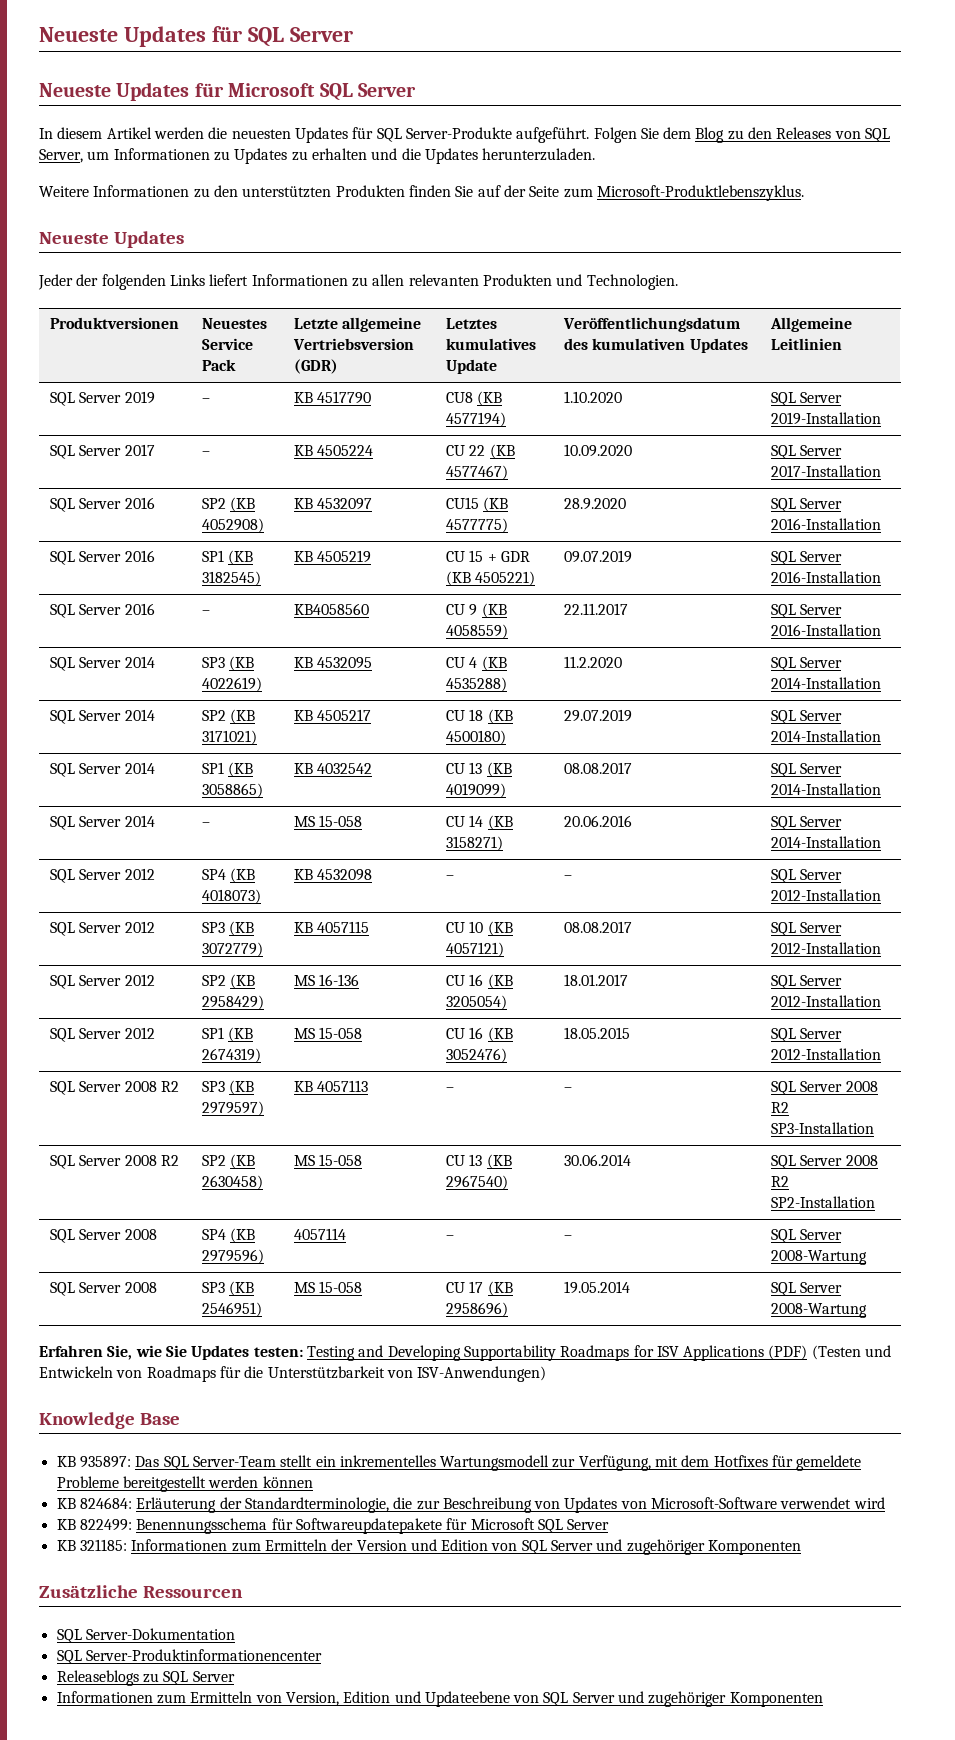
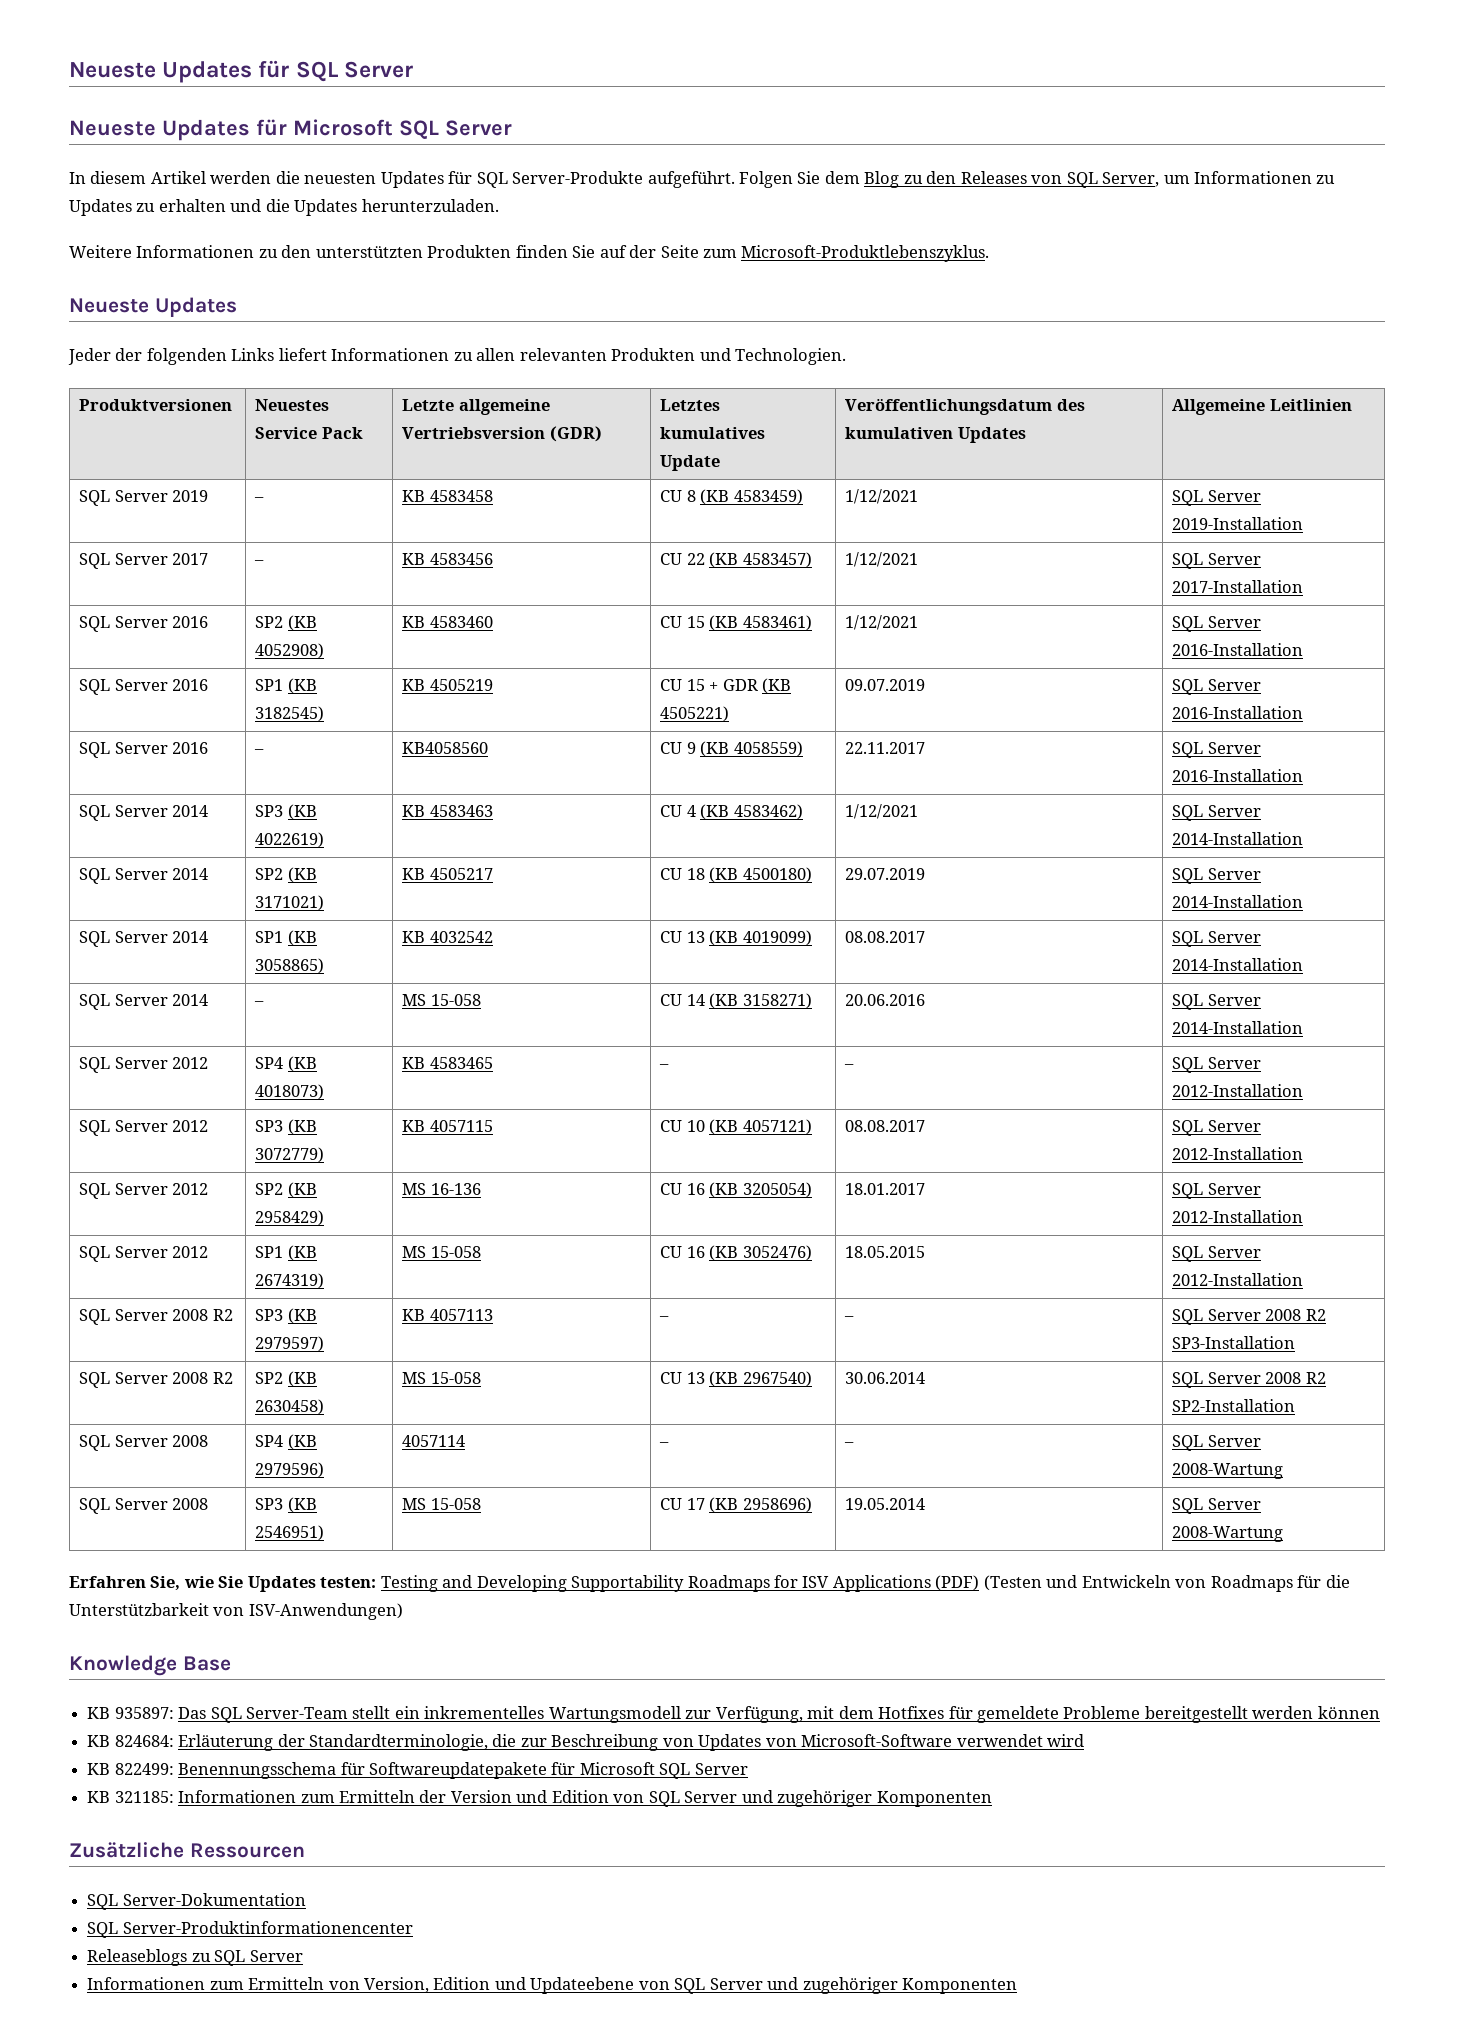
- SQL Server 2019 | – | KB 4517790 | CU8 (KB 4577194) | 1.10.2020 | SQL Server 2019-Installation
+ SQL Server 2019 | – | KB 4583458 | CU 8 (KB 4583459) | 1/12/2021 | SQL Server 2019-Installation
- SQL Server 2017 | – | KB 4505224 | CU 22 (KB 4577467) | 10.09.2020 | SQL Server 2017-Installation
+ SQL Server 2017 | – | KB 4583456 | CU 22 (KB 4583457) | 1/12/2021 | SQL Server 2017-Installation
- SQL Server 2016 | SP2 (KB 4052908) | KB 4532097 | CU15 (KB 4577775) | 28.9.2020 | SQL Server 2016-Installation
+ SQL Server 2016 | SP2 (KB 4052908) | KB 4583460 | CU 15 (KB 4583461) | 1/12/2021 | SQL Server 2016-Installation
- SQL Server 2014 | SP3 (KB 4022619) | KB 4532095 | CU 4 (KB 4535288) | 11.2.2020 | SQL Server 2014-Installation
+ SQL Server 2014 | SP3 (KB 4022619) | KB 4583463 | CU 4 (KB 4583462) | 1/12/2021 | SQL Server 2014-Installation
- SQL Server 2012 | SP4 (KB 4018073) | KB 4532098 | – | – | SQL Server 2012-Installation
+ SQL Server 2012 | SP4 (KB 4018073) | KB 4583465 | – | – | SQL Server 2012-Installation

